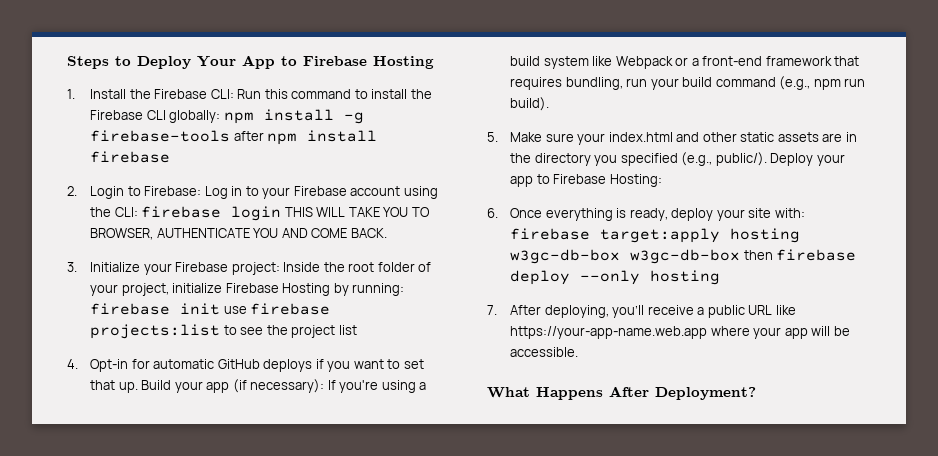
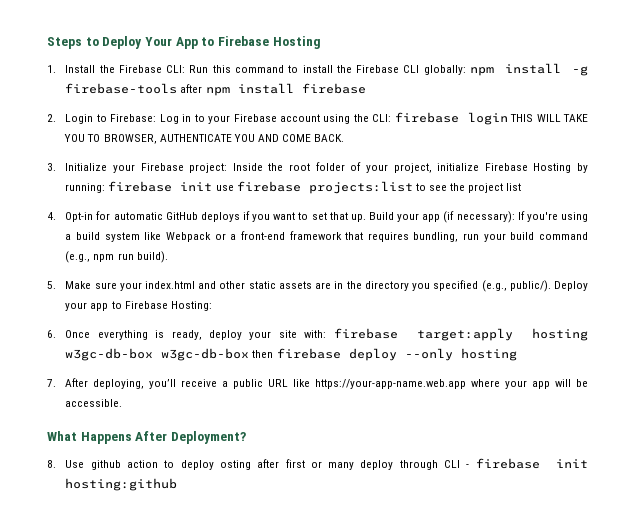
+ 8. Use github action to deploy osting after first or many deploy through CLI - firebase init hosting:github

